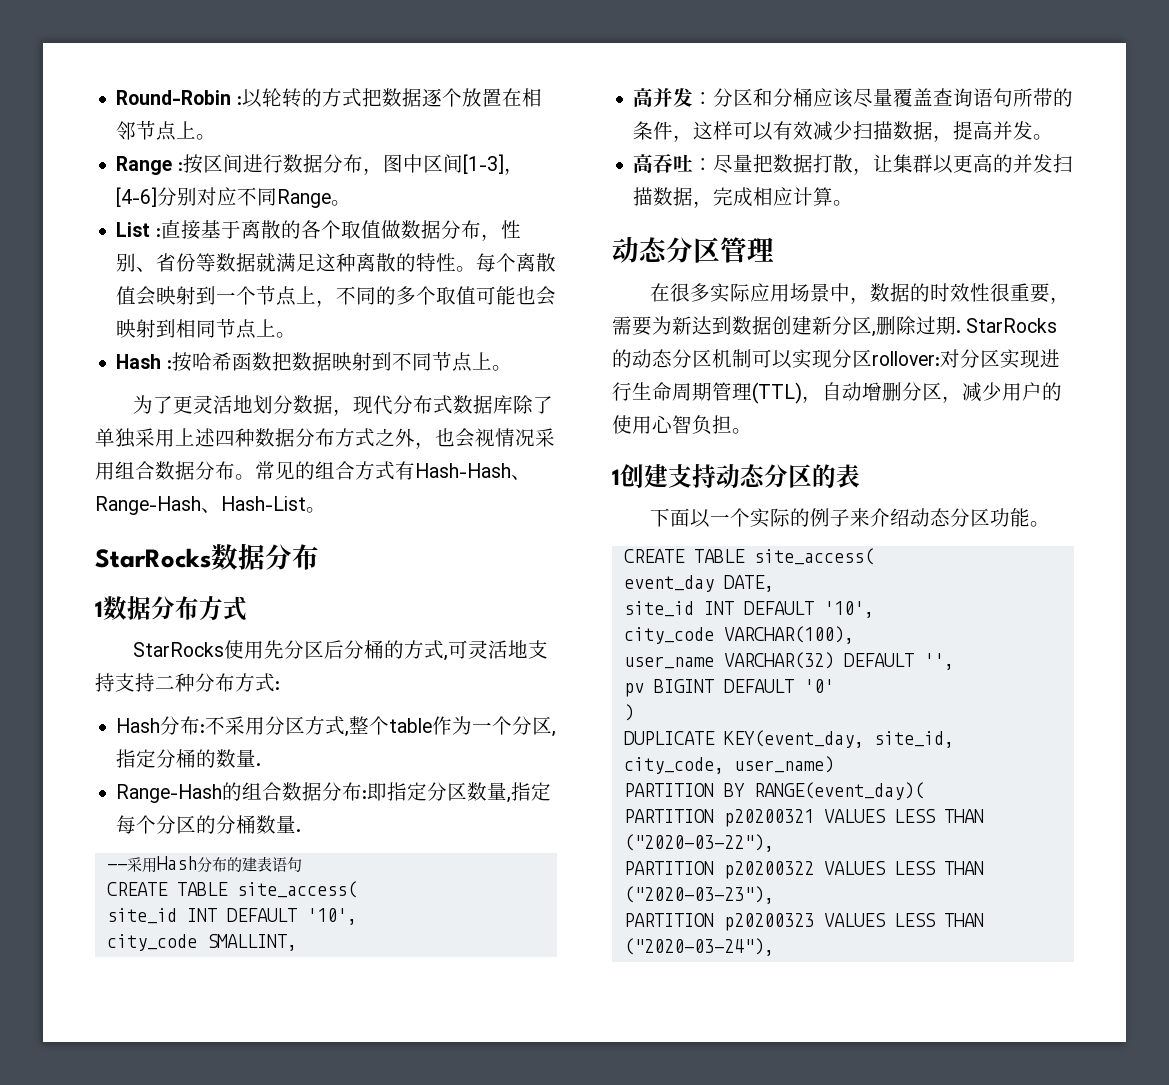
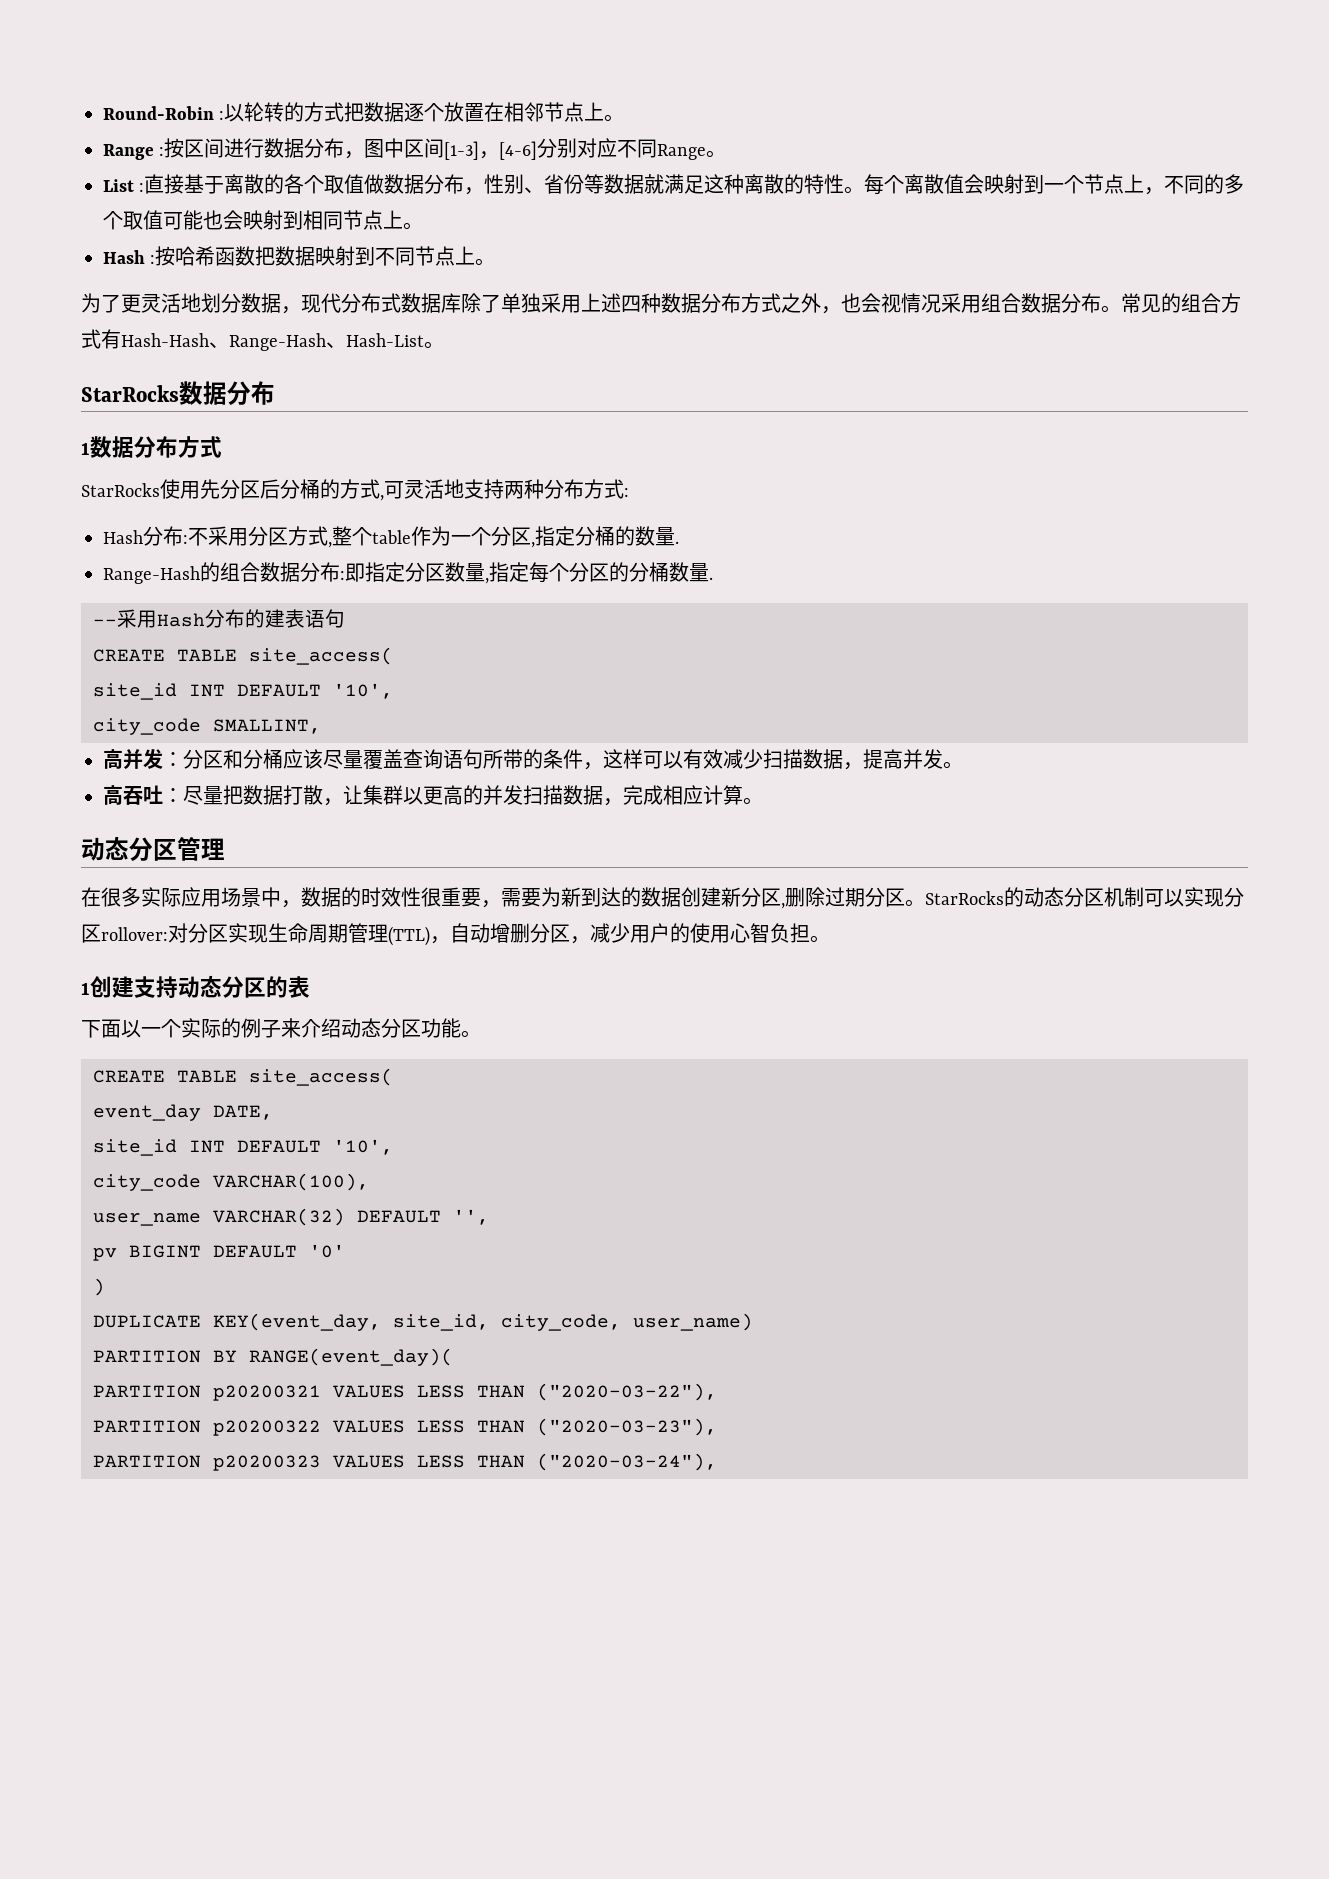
- StarRocks使用先分区后分桶的方式,可灵活地支持支持二种分布方式:
+ StarRocks使用先分区后分桶的方式,可灵活地支持两种分布方式:
- 在很多实际应用场景中，数据的时效性很重要，需要为新达到数据创建新分区,删除过期.
+ 在很多实际应用场景中，数据的时效性很重要，需要为新到达的数据创建新分区,删除过期分区。
- StarRocks的动态分区机制可以实现分区rollover:对分区实现进行生命周期管理(TTL)，自动增删分区，减少用户的使用心智负担。
+ StarRocks的动态分区机制可以实现分区rollover:对分区实现生命周期管理(TTL)，自动增删分区，减少用户的使用心智负担。

